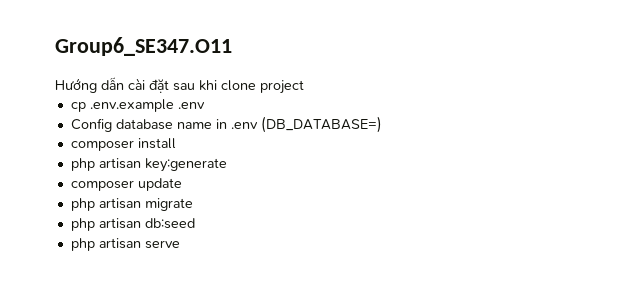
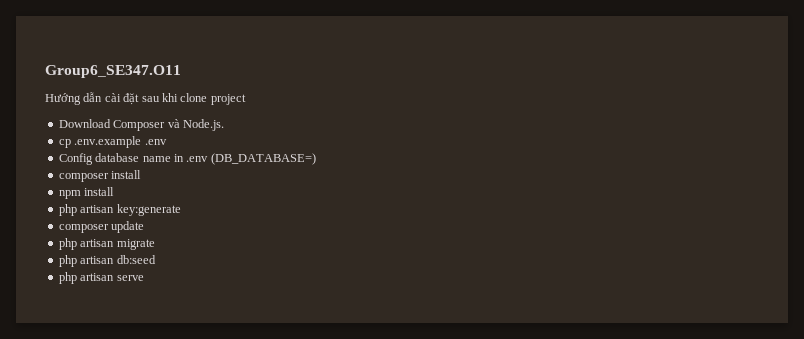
+ Download Composer và Node.js.
+ npm install

